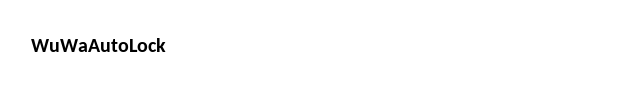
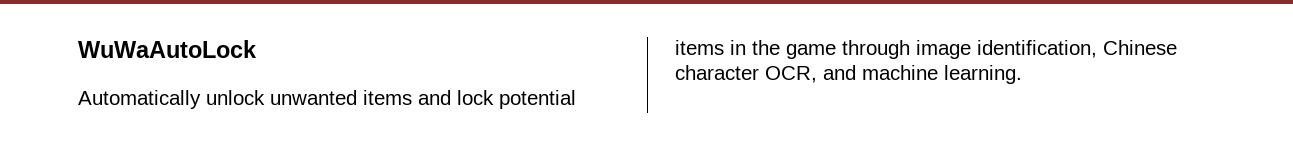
+ Automatically unlock unwanted items and lock potential items in the game through image identification, Chinese character OCR, and machine learning.

